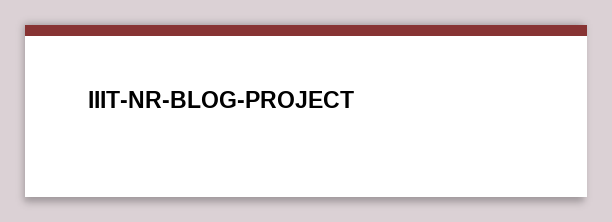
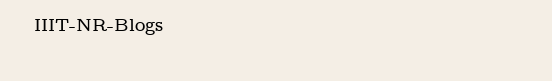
- IIIT-NR-BLOG-PROJECT
+ IIIT-NR-Blogs

